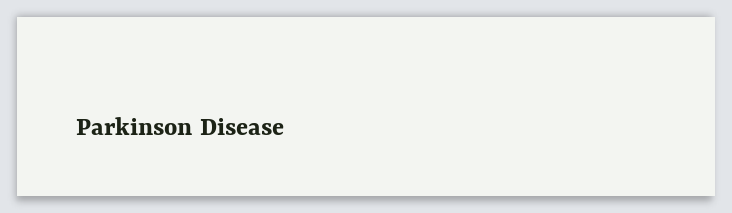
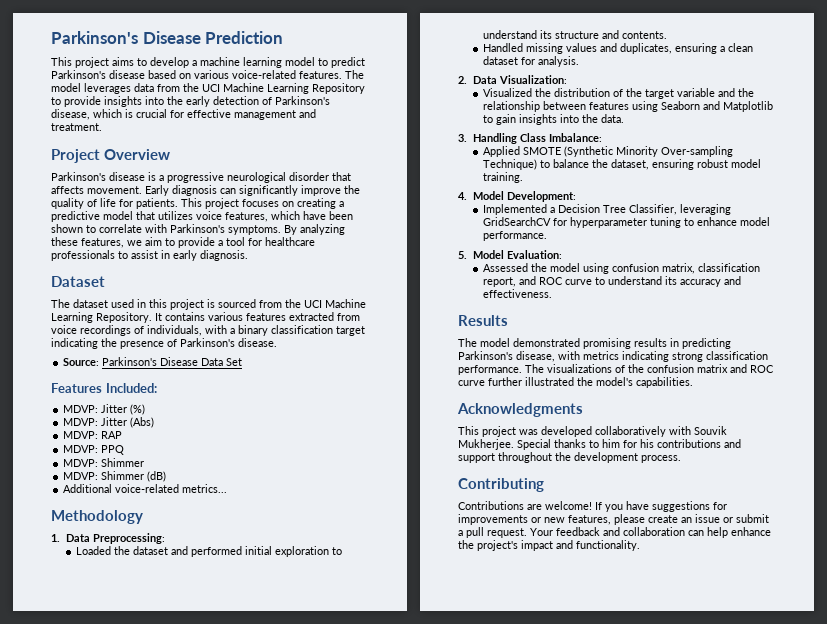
- Parkinson Disease
+ Parkinson's Disease Prediction
+ This project aims to develop a machine learning model to predict Parkinson's disease based on various voice-related features. The model leverages data from the UCI Machine Learning Repository to provide insights into the early detection of Parkinson's disease, which is crucial for effective management and treatment.
+ Project Overview
+ Parkinson's disease is a progressive neurological disorder that affects movement. Early diagnosis can significantly improve the quality of life for patients. This project focuses on creating a predictive model that utilizes voice features, which have been shown to correlate with Parkinson's symptoms. By analyzing these features, we aim to provide a tool for healthcare professionals to assist in early diagnosis.
+ Dataset
+ The dataset used in this project is sourced from the UCI Machine Learning Repository. It contains various features extracted from voice recordings of individuals, with a binary classification target indicating the presence of Parkinson's disease.
+ Source: Parkinson's Disease Data Set
+ Features Included:
+ MDVP: Jitter (%)
+ MDVP: Jitter (Abs)
+ MDVP: RAP
+ MDVP: PPQ
+ MDVP: Shimmer
+ MDVP: Shimmer (dB)
+ Additional voice-related metrics...
+ Methodology
+ 1. Data Preprocessing:
+ Loaded the dataset and performed initial exploration to understand its structure and contents.
+ Handled missing values and duplicates, ensuring a clean dataset for analysis.
+ 2. Data Visualization:
+ Visualized the distribution of the target variable and the relationship between features using Seaborn and Matplotlib to gain insights into the data.
+ 3. Handling Class Imbalance:
+ Applied SMOTE (Synthetic Minority Over-sampling Technique) to balance the dataset, ensuring robust model training.
+ 4. Model Development:
+ Implemented a Decision Tree Classifier, leveraging GridSearchCV for hyperparameter tuning to enhance model performance.
+ 5. Model Evaluation:
+ Assessed the model using confusion matrix, classification report, and ROC curve to understand its accuracy and effectiveness.
+ Results
+ The model demonstrated promising results in predicting Parkinson's disease, with metrics indicating strong classification performance. The visualizations of the confusion matrix and ROC curve further illustrated the model's capabilities.
+ Acknowledgments
+ This project was developed collaboratively with Souvik Mukherjee. Special thanks to him for his contributions and support throughout the development process.
+ Contributing
+ Contributions are welcome! If you have suggestions for improvements or new features, please create an issue or submit a pull request. Your feedback and collaboration can help enhance the project's impact and functionality.

